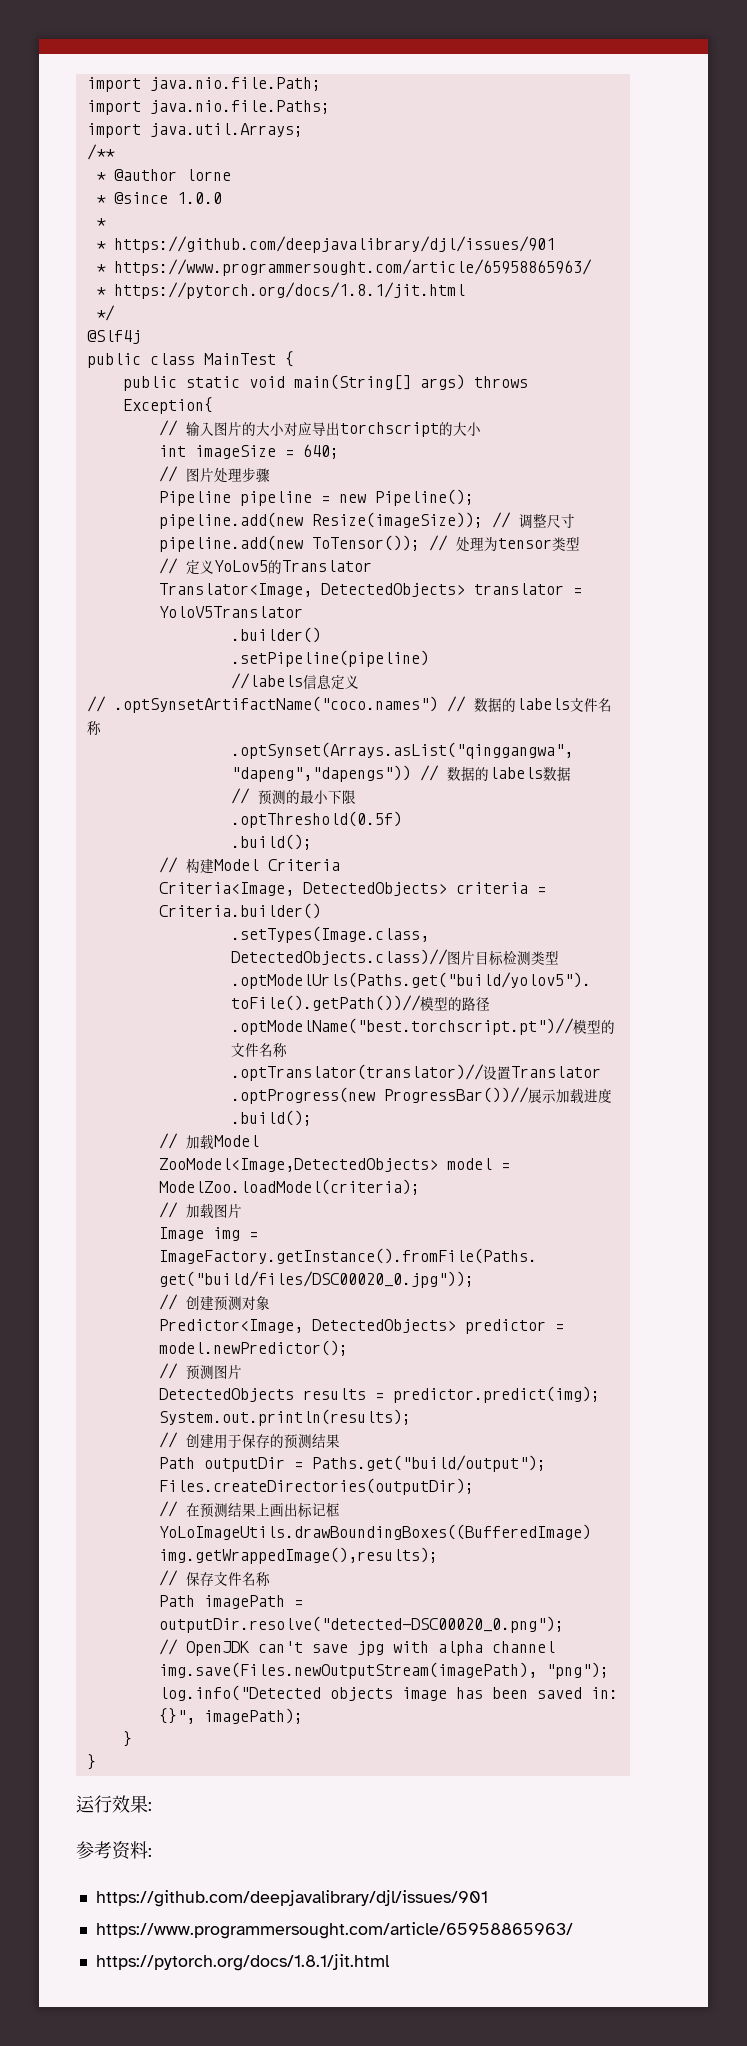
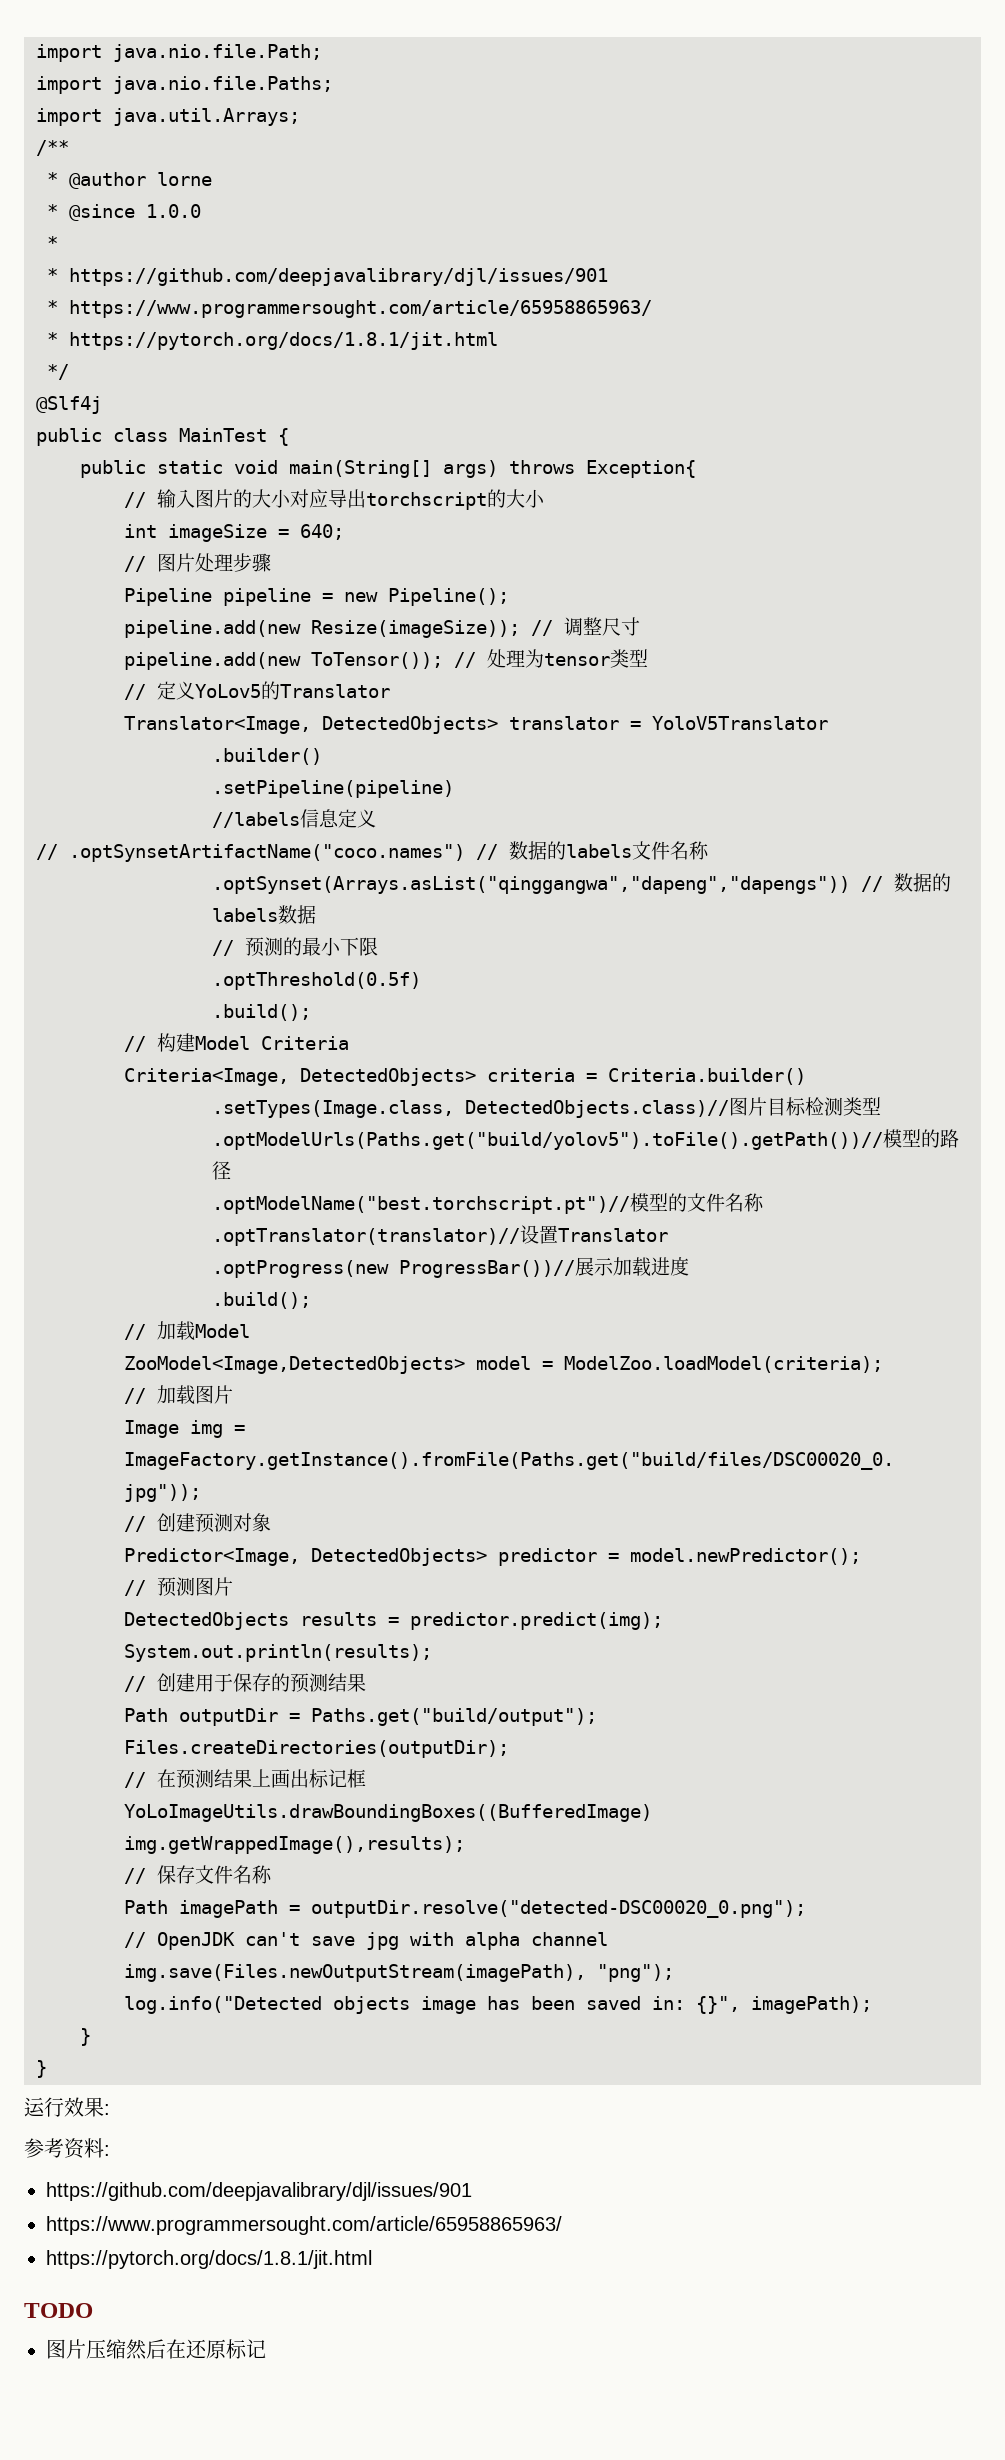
+ TODO
+ 图片压缩然后在还原标记

